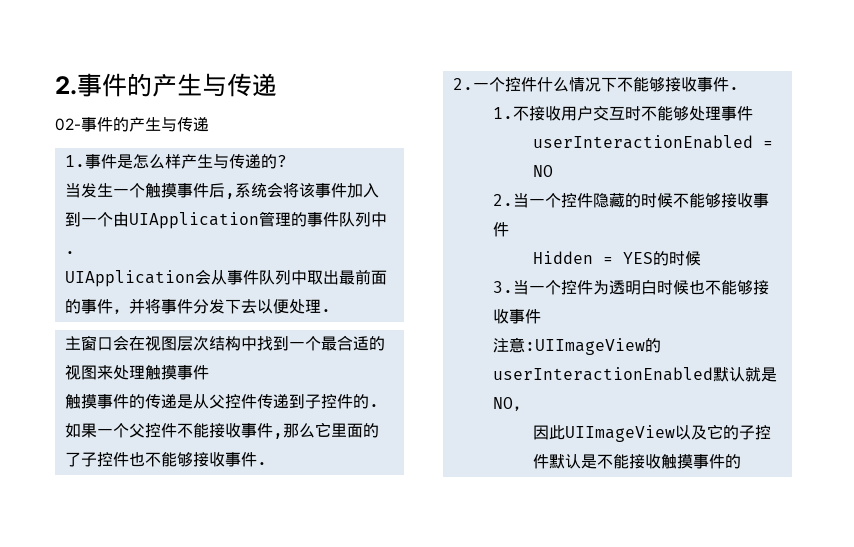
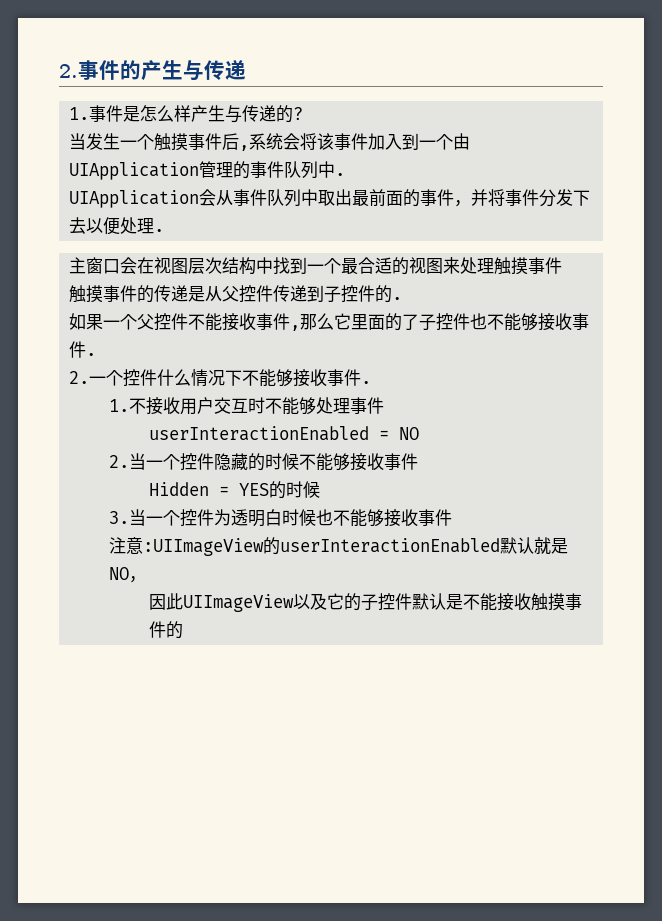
- 02-事件的产生与传递

